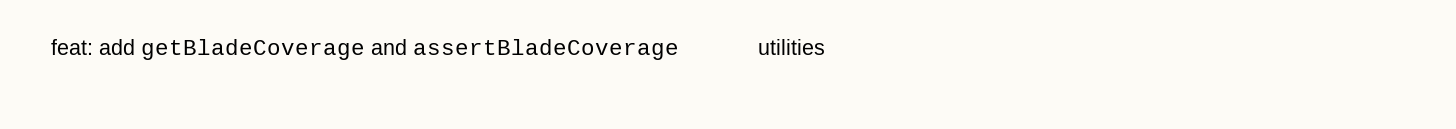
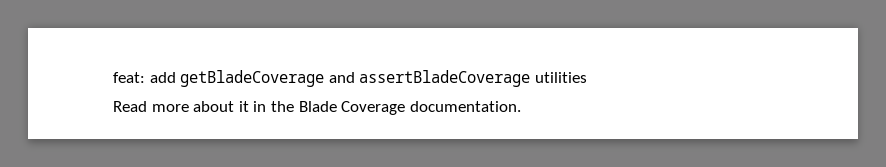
+ Read more about it in the Blade Coverage documentation.

